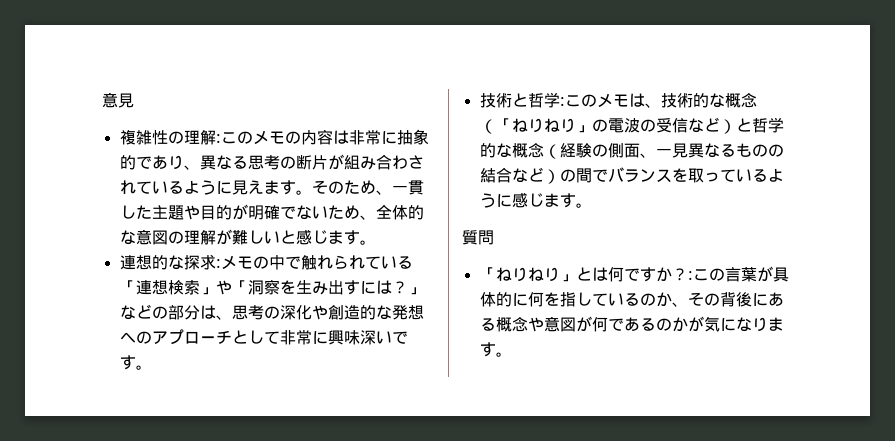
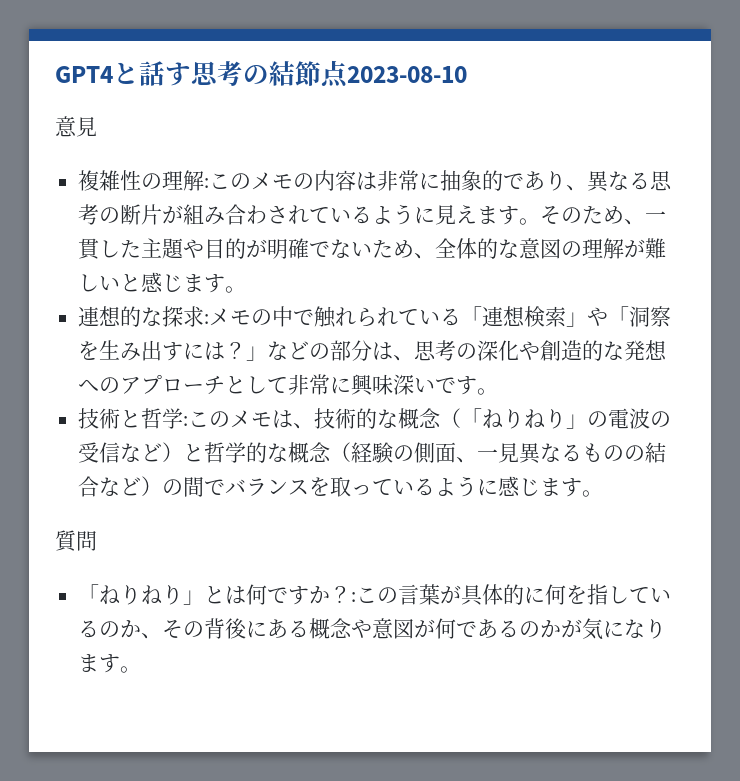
+ GPT4と話す思考の結節点2023-08-10

